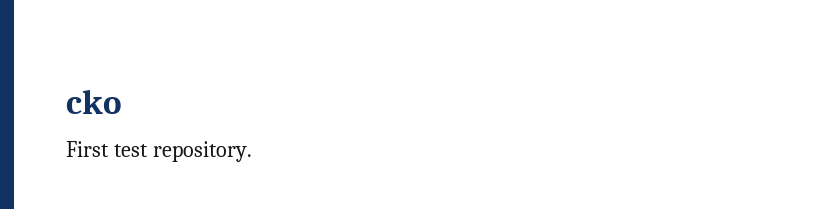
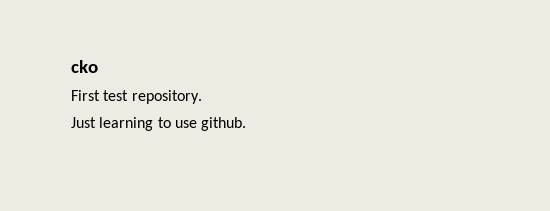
+ Just learning to use github.

